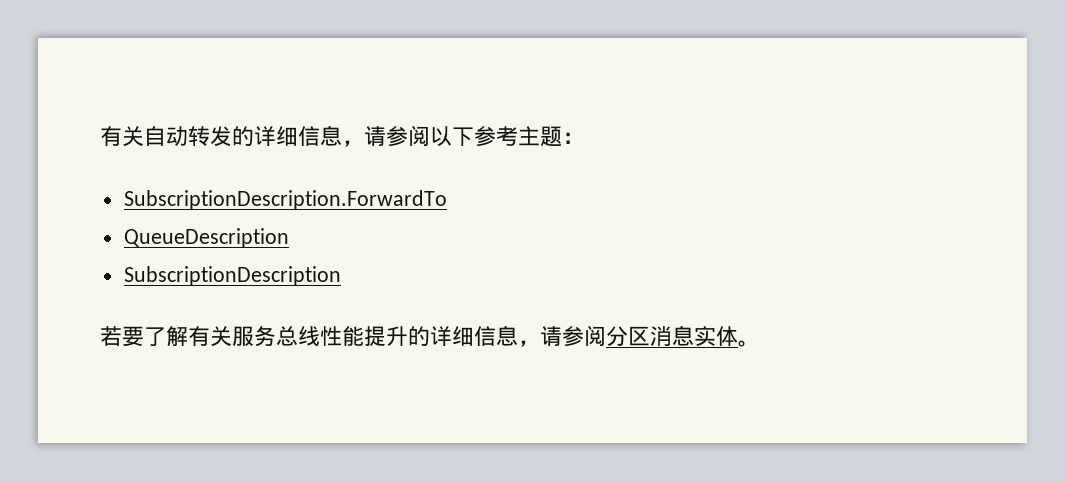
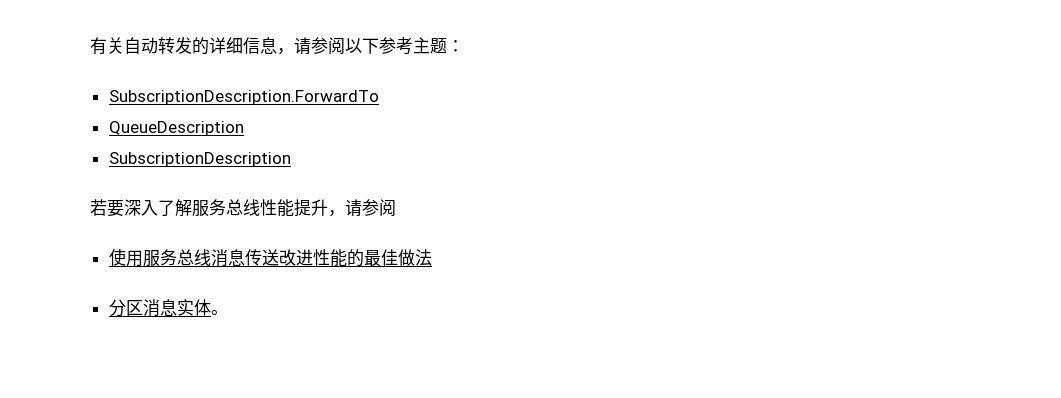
- 若要了解有关服务总线性能提升的详细信息，请参阅分区消息实体。
+ 若要深入了解服务总线性能提升，请参阅
+ 使用服务总线消息传送改进性能的最佳做法
+ 分区消息实体。

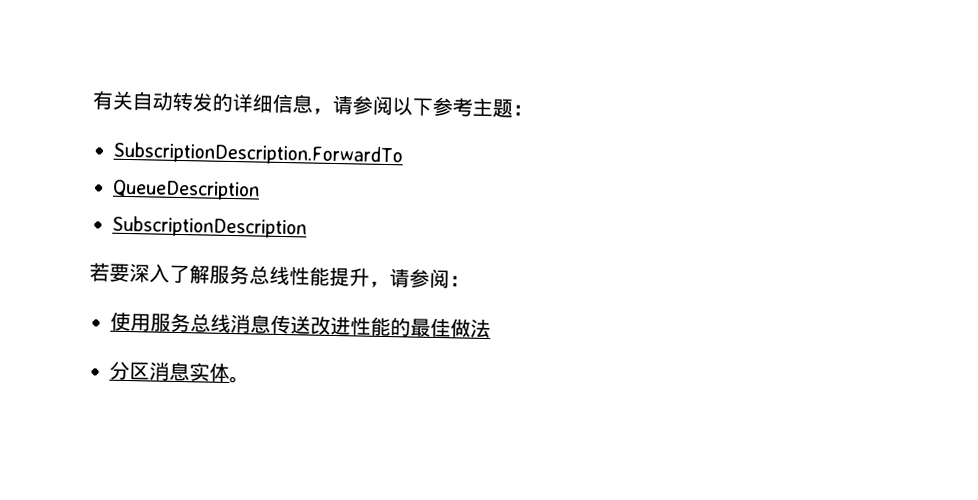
- 若要深入了解服务总线性能提升，请参阅
+ 若要深入了解服务总线性能提升，请参阅：

